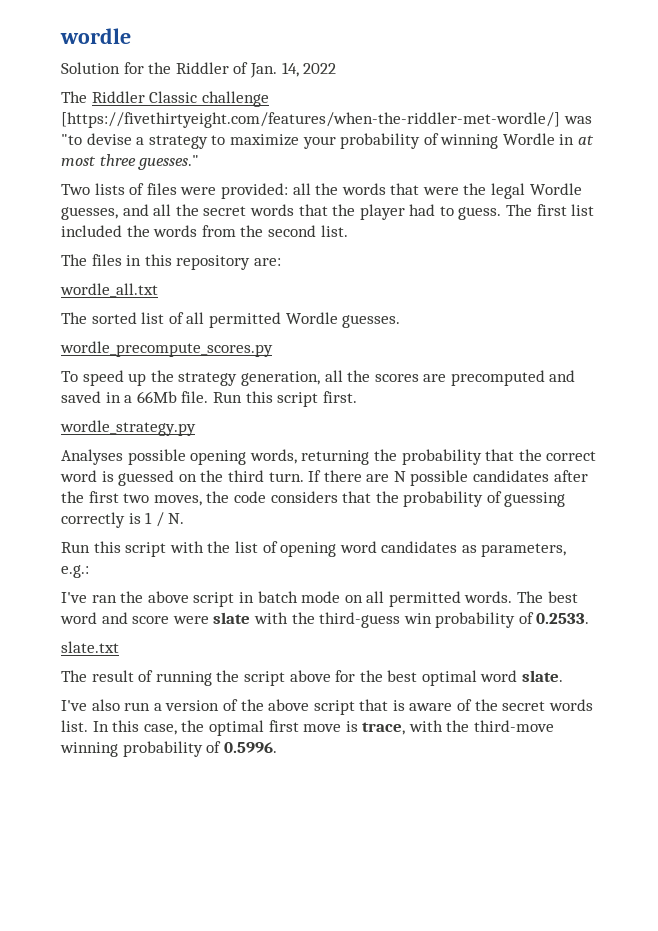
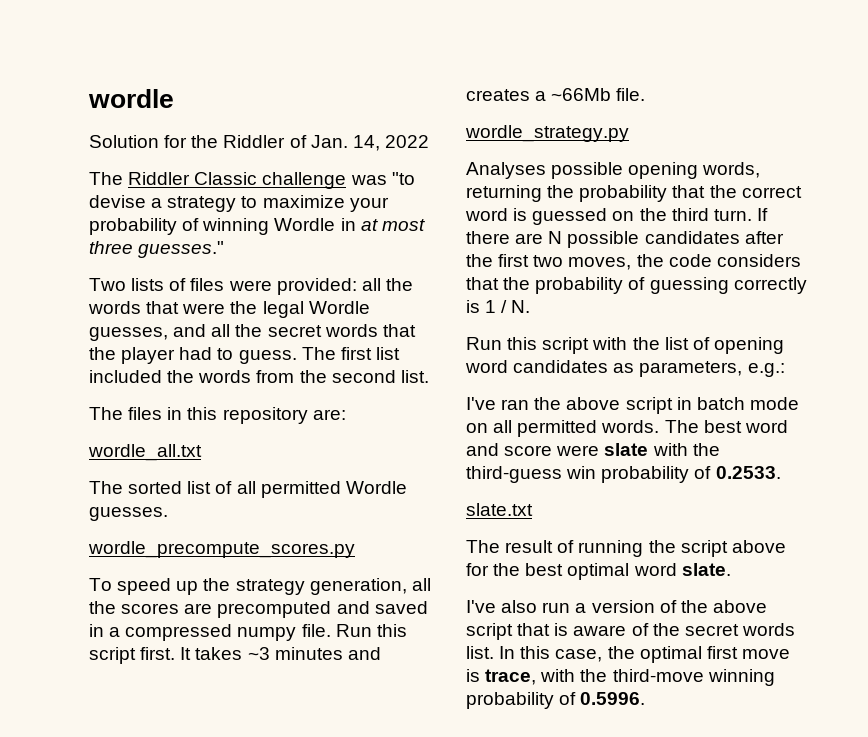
- The Riddler Classic challenge [https://fivethirtyeight.com/features/when-the-riddler-met-wordle/] was "to devise a strategy to maximize your probability of winning Wordle in at most three guesses."
+ The Riddler Classic challenge was "to devise a strategy to maximize your probability of winning Wordle in at most three guesses."
- To speed up the strategy generation, all the scores are precomputed and saved in a 66Mb file.
+ To speed up the strategy generation, all the scores are precomputed and saved in a compressed numpy file.
+ It takes ~3 minutes and creates a ~66Mb file.

